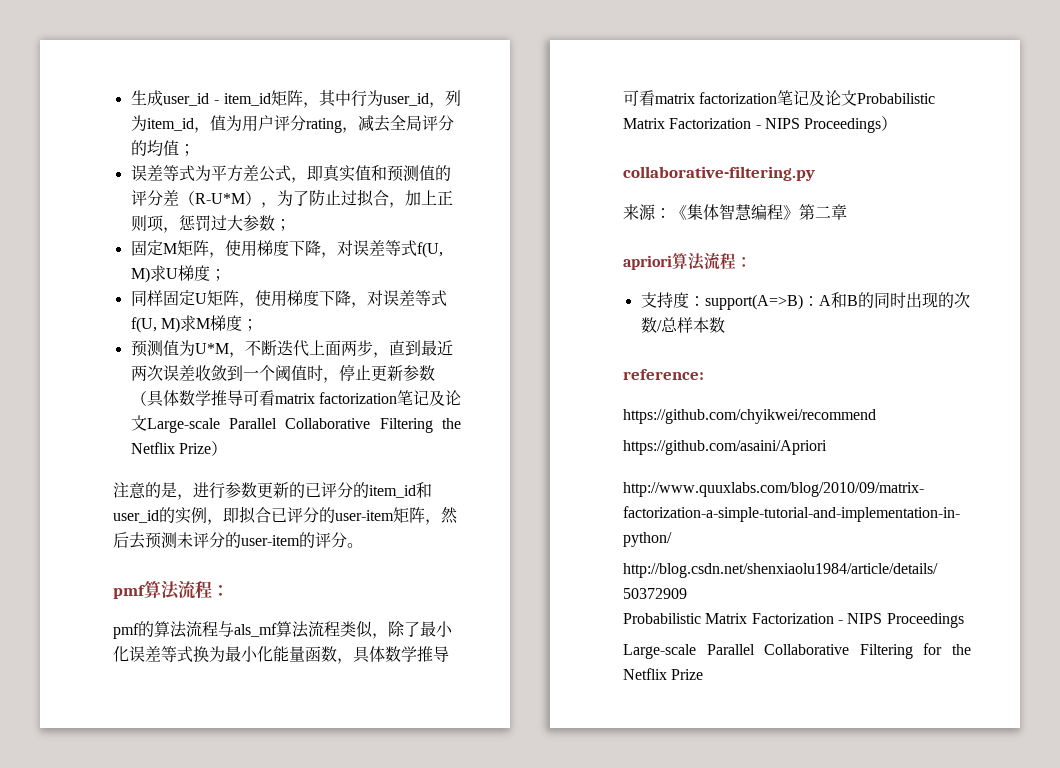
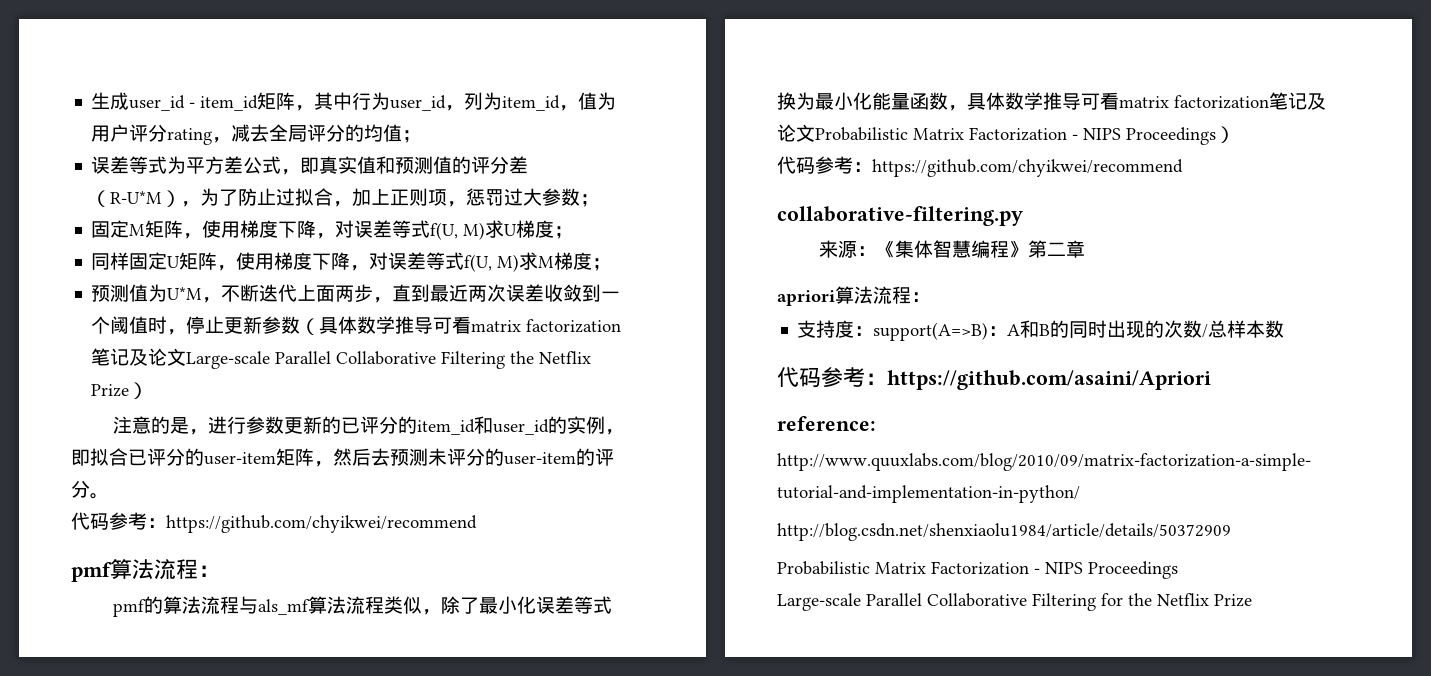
  注意的是，进行参数更新的已评分的item_id和user_id的实例，即拟合已评分的user-item矩阵，然后去预测未评分的user-item的评分。
+ 代码参考：https://github.com/chyikwei/recommend
  pmf的算法流程与als_mf算法流程类似，除了最小化误差等式换为最小化能量函数，具体数学推导可看matrix factorization笔记及论文Probabilistic Matrix Factorization - NIPS Proceedings）
+ 代码参考：https://github.com/chyikwei/recommend
+ 代码参考：https://github.com/asaini/Apriori
- https://github.com/chyikwei/recommend
- https://github.com/asaini/Apriori

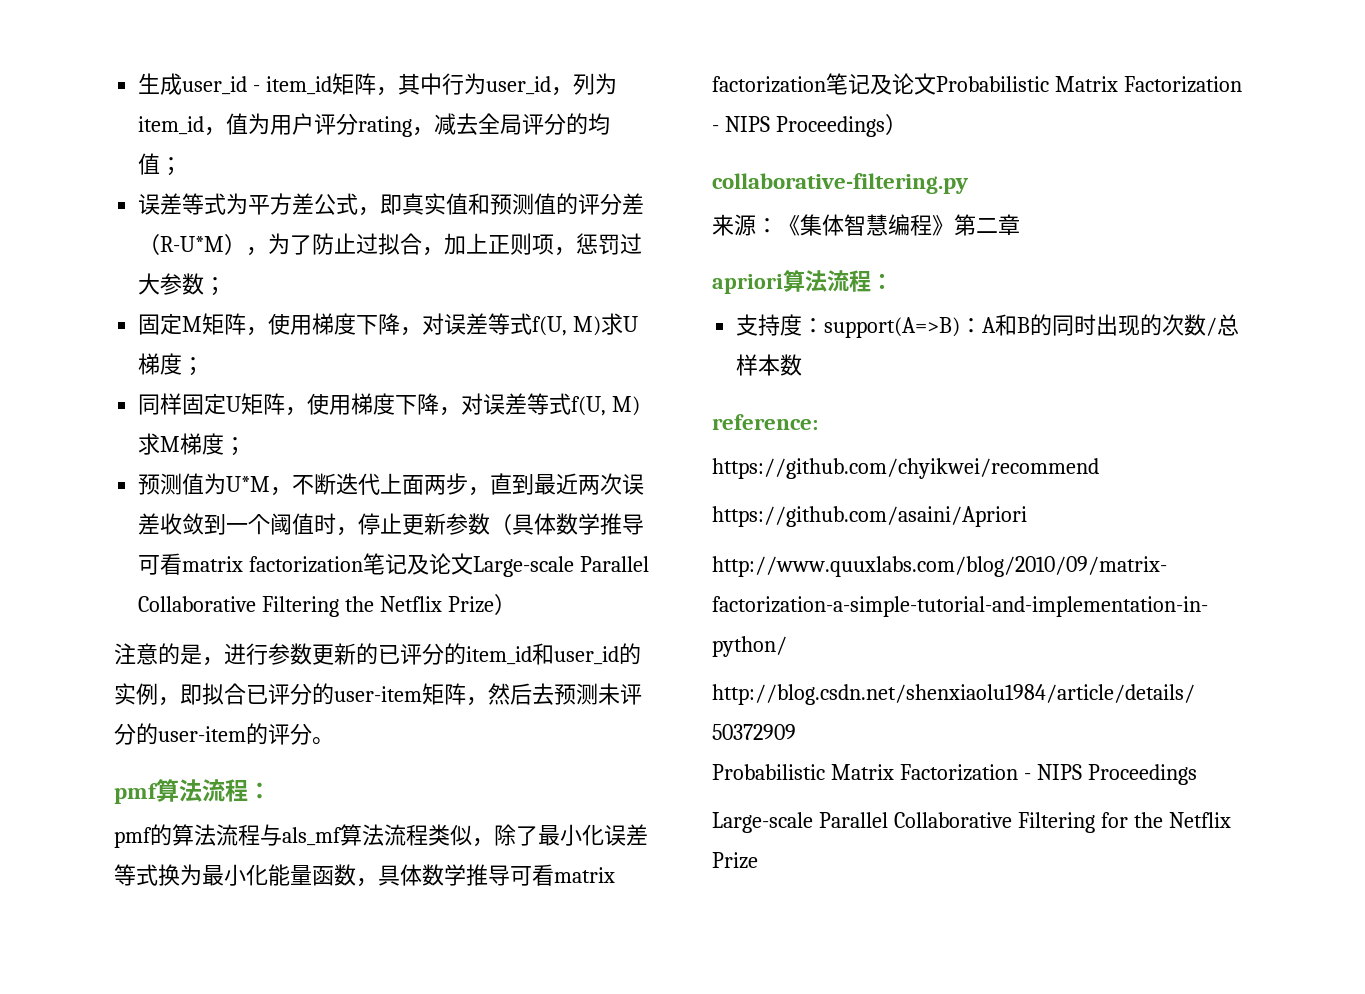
  注意的是，进行参数更新的已评分的item_id和user_id的实例，即拟合已评分的user-item矩阵，然后去预测未评分的user-item的评分。
- 代码参考：https://github.com/chyikwei/recommend
  pmf的算法流程与als_mf算法流程类似，除了最小化误差等式换为最小化能量函数，具体数学推导可看matrix factorization笔记及论文Probabilistic Matrix Factorization - NIPS Proceedings）
- 代码参考：https://github.com/chyikwei/recommend
- 代码参考：https://github.com/asaini/Apriori
+ reference:
+ https://github.com/chyikwei/recommend
+ https://github.com/asaini/Apriori
- reference:

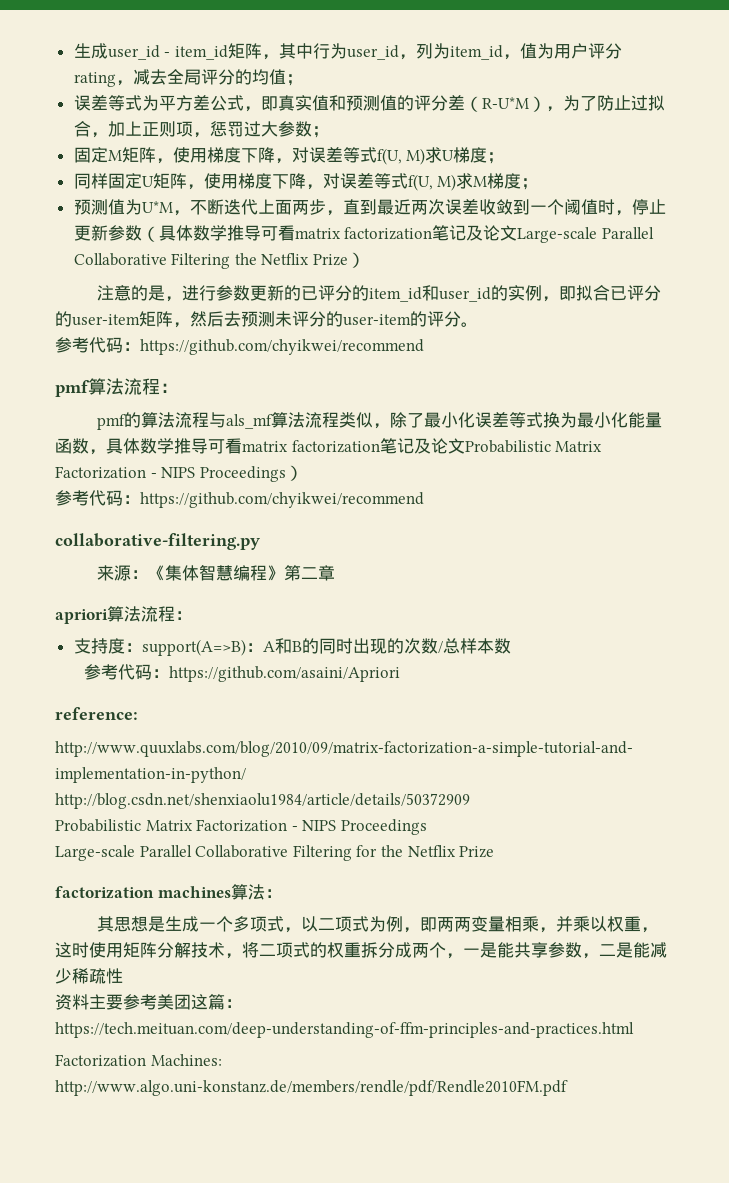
  注意的是，进行参数更新的已评分的item_id和user_id的实例，即拟合已评分的user-item矩阵，然后去预测未评分的user-item的评分。
+ 参考代码：https://github.com/chyikwei/recommend
  pmf的算法流程与als_mf算法流程类似，除了最小化误差等式换为最小化能量函数，具体数学推导可看matrix factorization笔记及论文Probabilistic Matrix Factorization - NIPS Proceedings）
+ 参考代码：https://github.com/chyikwei/recommend
+ 参考代码：https://github.com/asaini/Apriori
- https://github.com/chyikwei/recommend
- https://github.com/asaini/Apriori
+ factorization machines算法：
+ 其思想是生成一个多项式，以二项式为例，即两两变量相乘，并乘以权重，这时使用矩阵分解技术，将二项式的权重拆分成两个，一是能共享参数，二是能减少稀疏性
+ 资料主要参考美团这篇：https://tech.meituan.com/deep-understanding-of-ffm-principles-and-practices.html
+ Factorization Machines: http://www.algo.uni-konstanz.de/members/rendle/pdf/Rendle2010FM.pdf

